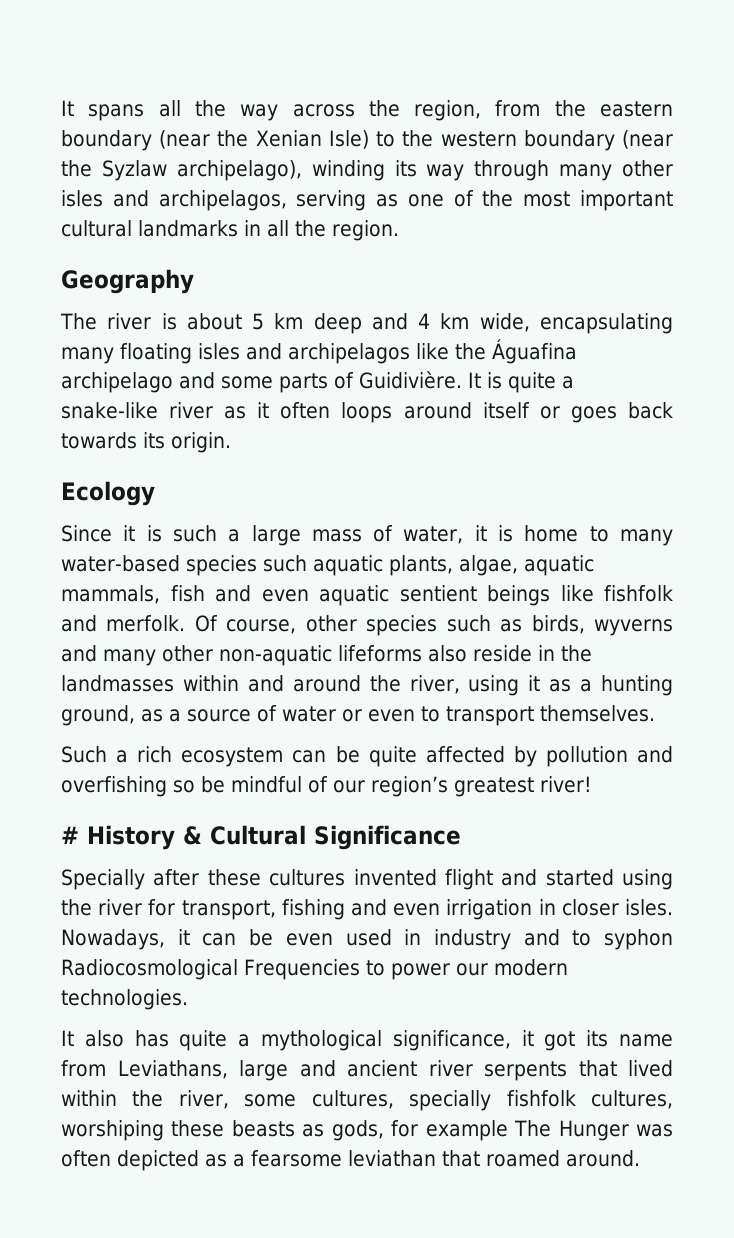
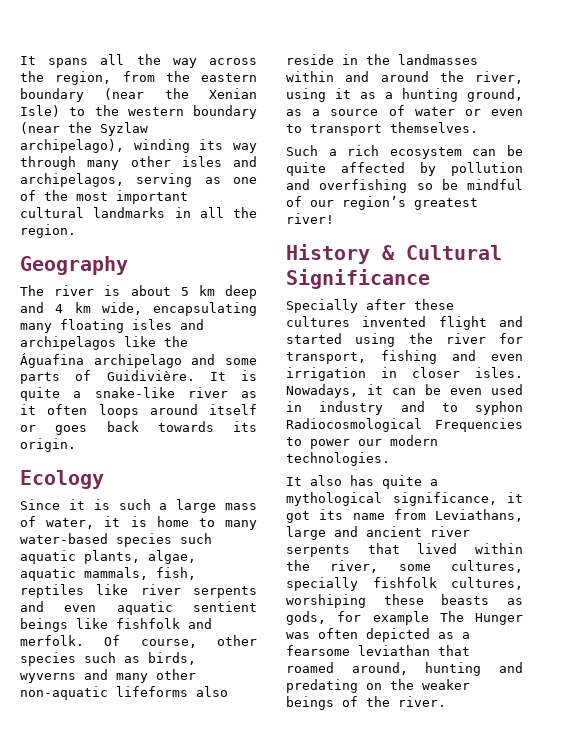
- Since it is such a large mass of water, it is home to many water-based species such aquatic plants, algae, aquatic mammals, fish and even aquatic sentient beings like fishfolk and merfolk.
+ Since it is such a large mass of water, it is home to many water-based species such aquatic plants, algae, aquatic mammals, fish, reptiles like river serpents and even aquatic sentient beings like fishfolk and merfolk.
- # History & Cultural Significance
+ History & Cultural Significance
- It also has quite a mythological significance, it got its name from Leviathans, large and ancient river serpents that lived within the river, some cultures, specially fishfolk cultures, worshiping these beasts as gods, for example The Hunger was often depicted as a fearsome leviathan that roamed around.
+ It also has quite a mythological significance, it got its name from Leviathans, large and ancient river serpents that lived within the river, some cultures, specially fishfolk cultures, worshiping these beasts as gods, for example The Hunger was often depicted as a fearsome leviathan that roamed around, hunting and predating on the weaker beings of the river.

